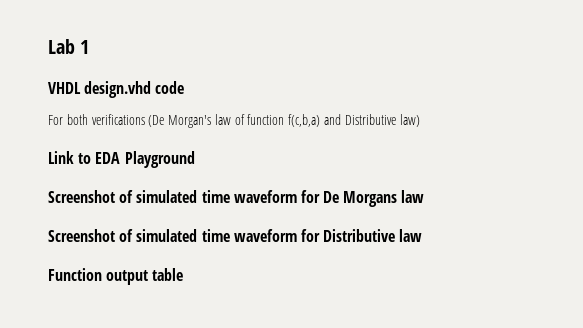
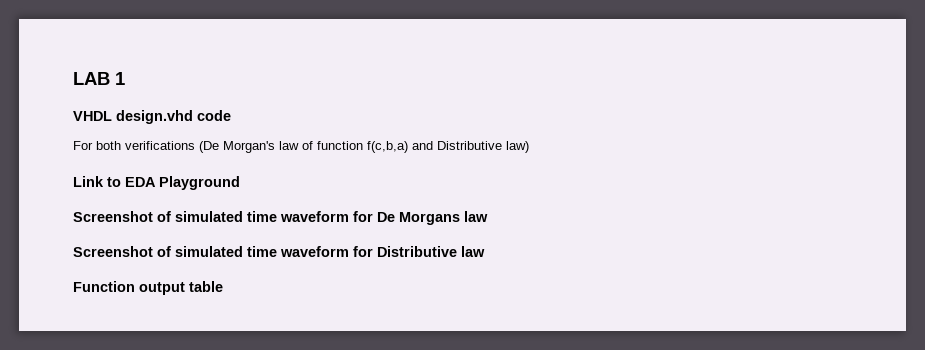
- Lab 1
+ LAB 1

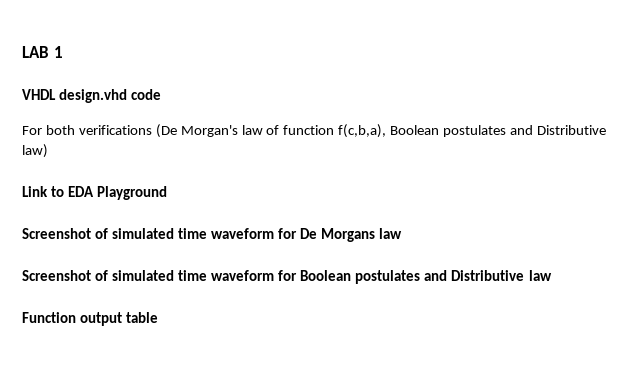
- For both verifications (De Morgan's law of function f(c,b,a) and Distributive law)
+ For both verifications (De Morgan's law of function f(c,b,a), Boolean postulates and Distributive law)
- Screenshot of simulated time waveform for Distributive law
+ Screenshot of simulated time waveform for Boolean postulates and Distributive law

